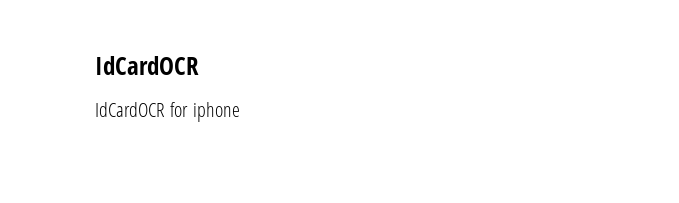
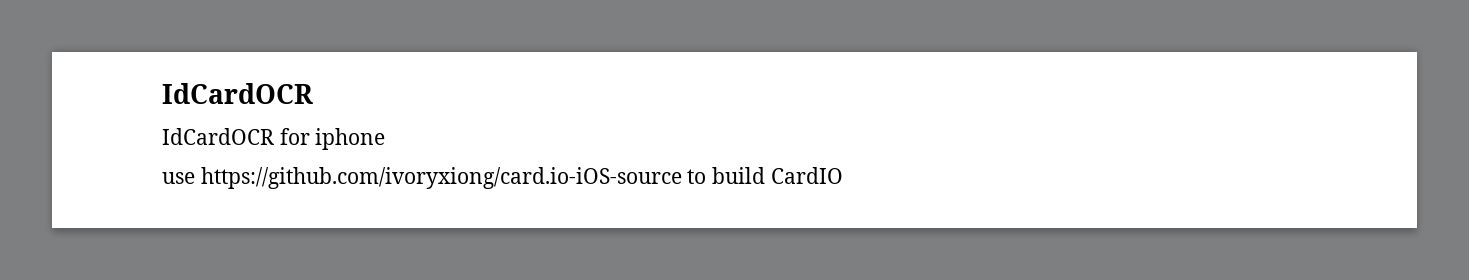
+ use https://github.com/ivoryxiong/card.io-iOS-source to build CardIO

